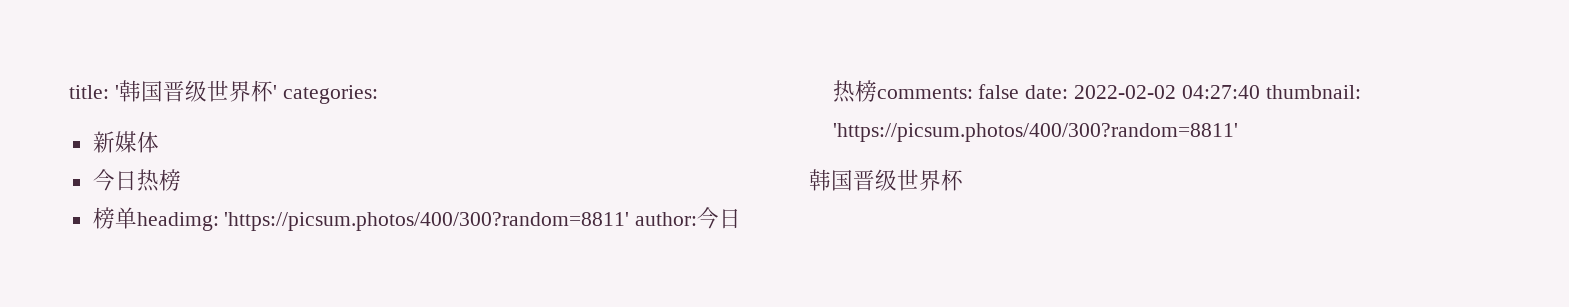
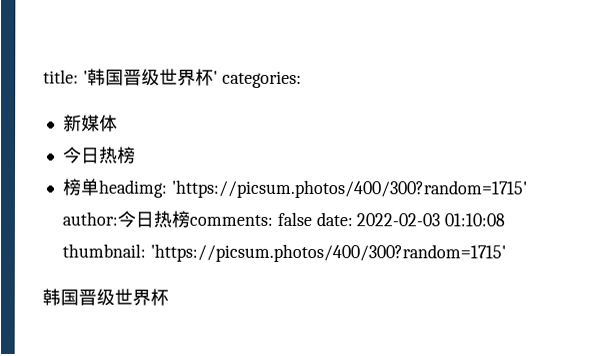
- 榜单headimg: 'https://picsum.photos/400/300?random=8811' author:今日热榜comments: false date: 2022-02-02 04:27:40 thumbnail: 'https://picsum.photos/400/300?random=8811'
+ 榜单headimg: 'https://picsum.photos/400/300?random=1715' author:今日热榜comments: false date: 2022-02-03 01:10:08 thumbnail: 'https://picsum.photos/400/300?random=1715'

